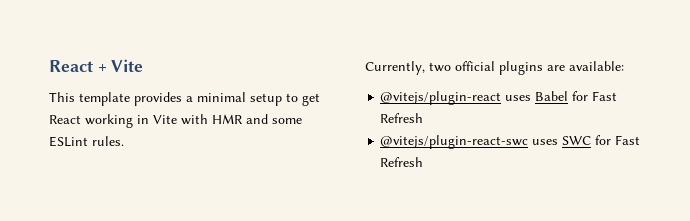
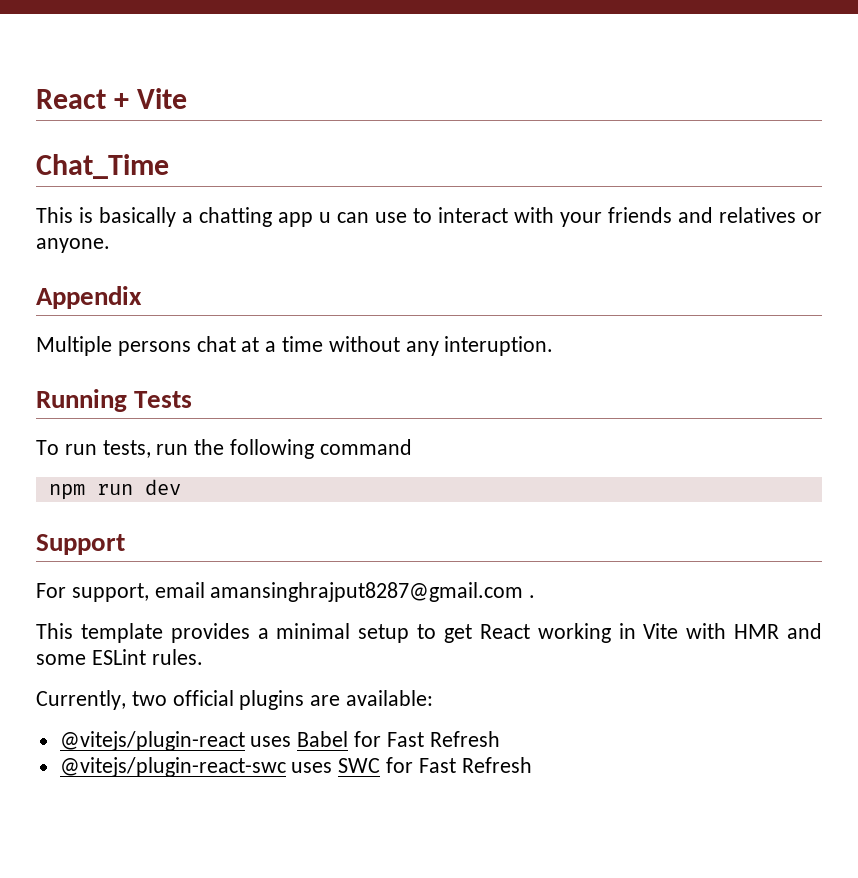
+ Chat_Time
+ This is basically a chatting app u can use to interact with your friends and relatives or anyone.
+ Appendix
+ Multiple persons chat at a time without any interuption.
+ Running Tests
+ To run tests, run the following command
+ npm run dev
+ Support
+ For support, email amansinghrajput8287@gmail.com .

